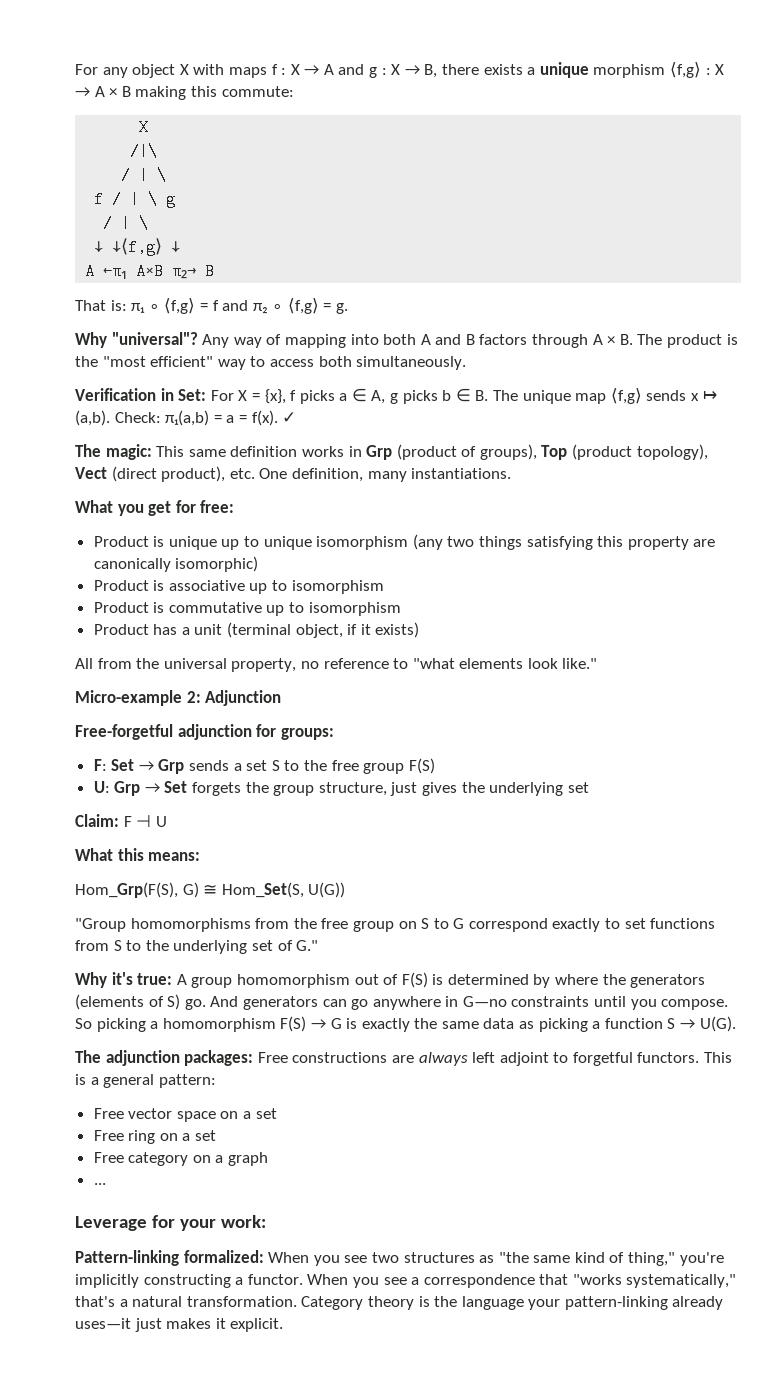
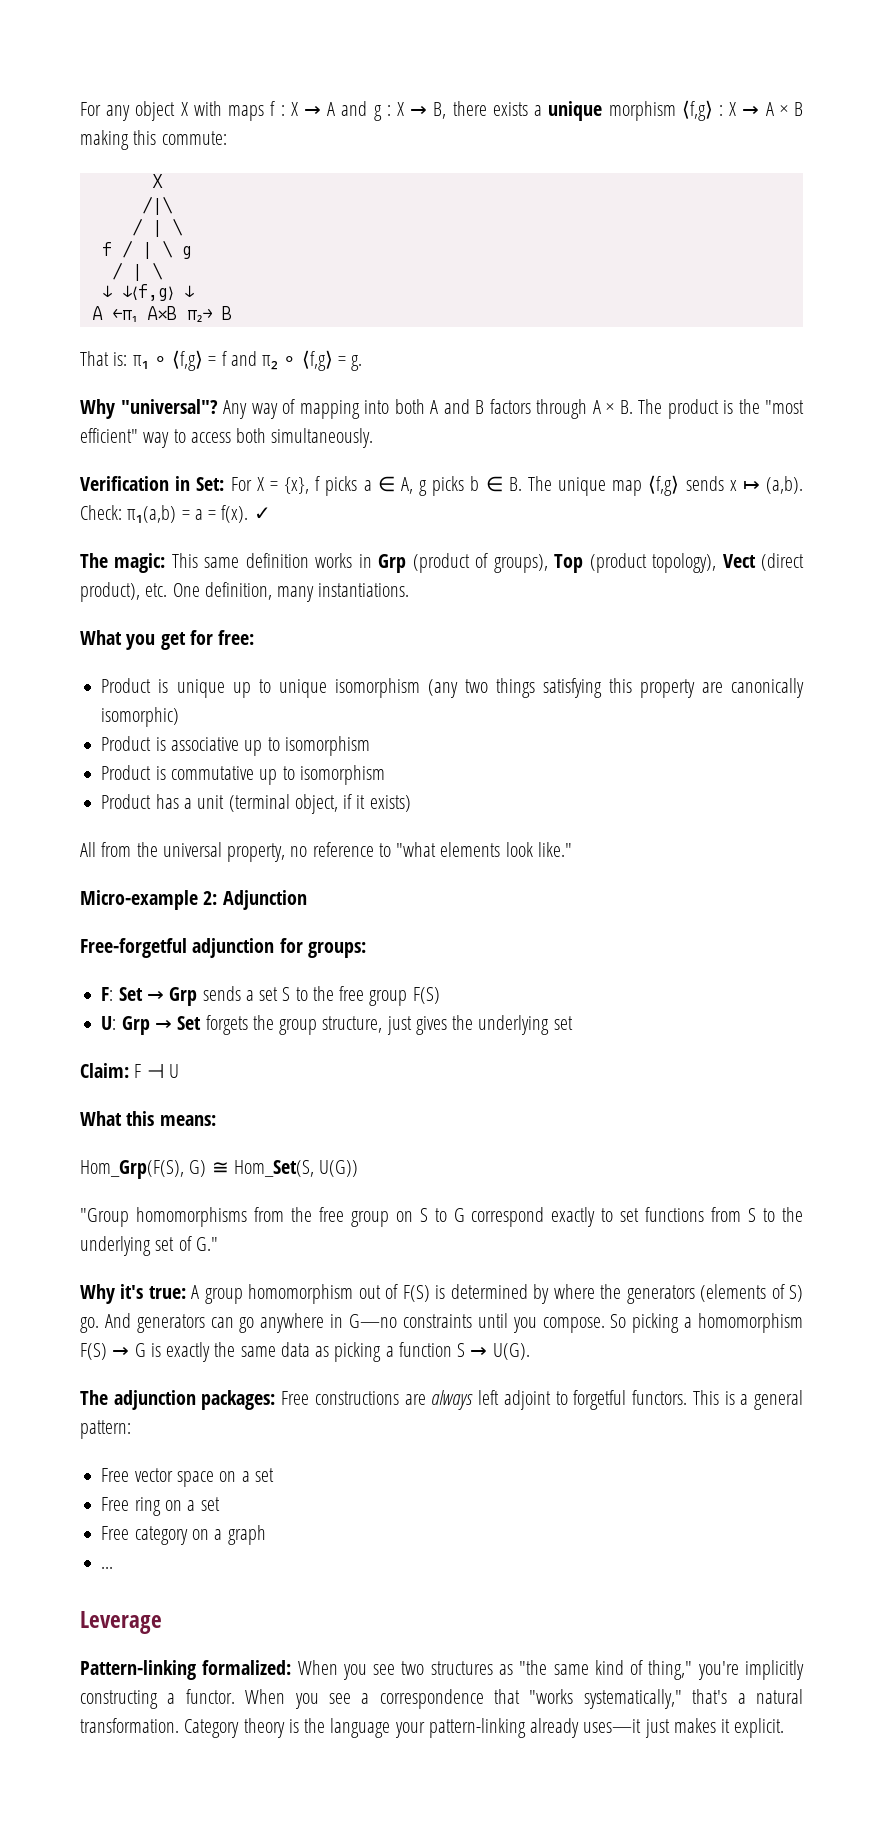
- Leverage for your work:
+ Leverage

